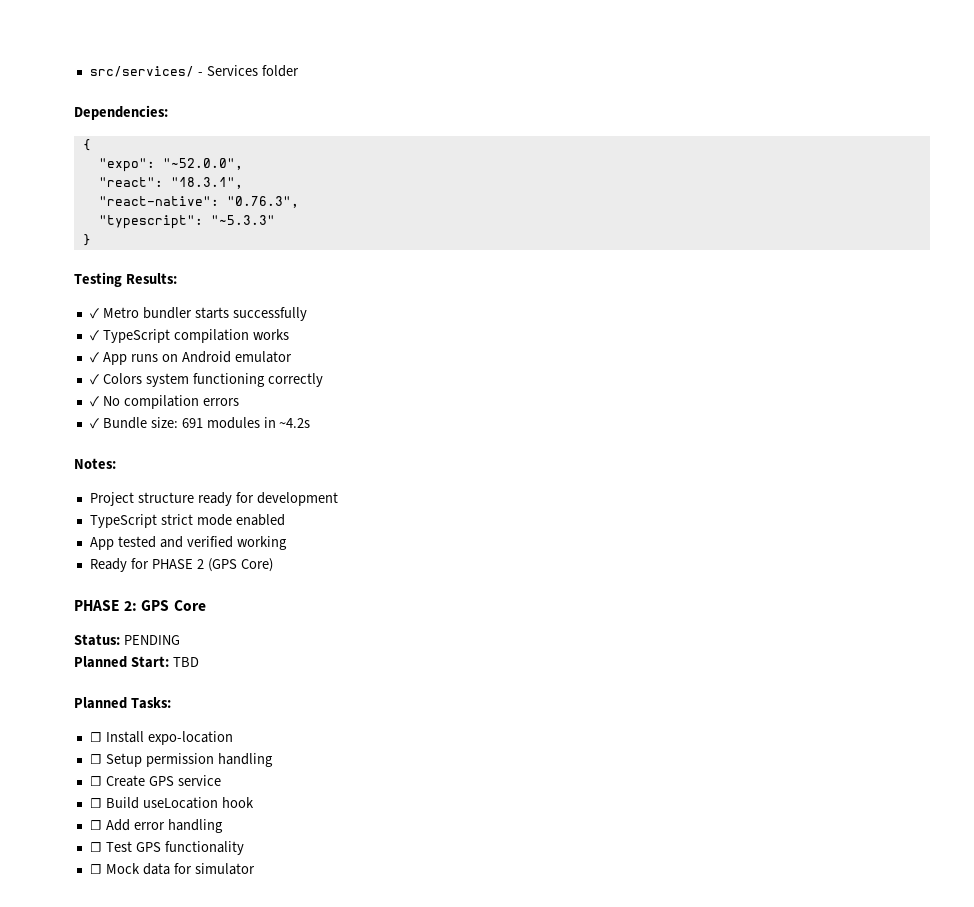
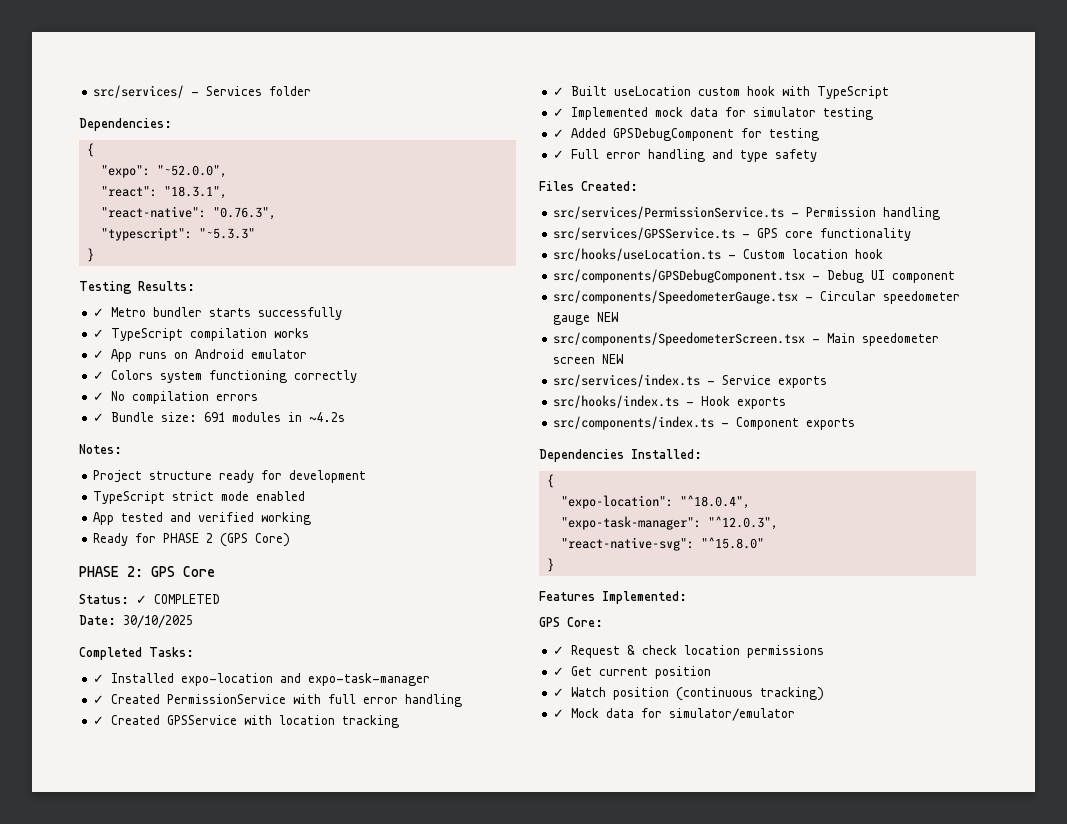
- Status: PENDING
- Planned Start: TBD
- Planned Tasks:
+ Status: ✓ COMPLETED
+ Date: 30/10/2025
+ Completed Tasks:
- ☐ Install expo-location
- ☐ Setup permission handling
- ☐ Create GPS service
- ☐ Build useLocation hook
- ☐ Add error handling
- ☐ Test GPS functionality
- ☐ Mock data for simulator
+ ✓ Installed expo-location and expo-task-manager
+ ✓ Created PermissionService with full error handling
+ ✓ Created GPSService with location tracking
+ ✓ Built useLocation custom hook with TypeScript
+ ✓ Implemented mock data for simulator testing
+ ✓ Added GPSDebugComponent for testing
+ ✓ Full error handling and type safety
+ Files Created:
+ src/services/PermissionService.ts - Permission handling
+ src/services/GPSService.ts - GPS core functionality
+ src/hooks/useLocation.ts - Custom location hook
+ src/components/GPSDebugComponent.tsx - Debug UI component
+ src/components/SpeedometerGauge.tsx - Circular speedometer gauge NEW
+ src/components/SpeedometerScreen.tsx - Main speedometer screen NEW
+ src/services/index.ts - Service exports
+ src/hooks/index.ts - Hook exports
+ src/components/index.ts - Component exports
+ Dependencies Installed:
+ {
+ "expo-location": "^18.0.4",
+ "expo-task-manager": "^12.0.3",
+ "react-native-svg": "^15.8.0"
+ }
+ Features Implemented:
+ GPS Core:
+ ✓ Request & check location permissions
+ ✓ Get current position
+ ✓ Watch position (continuous tracking)
+ ✓ Mock data for simulator/emulator

